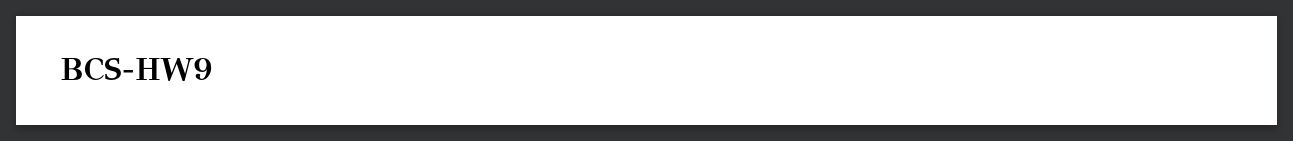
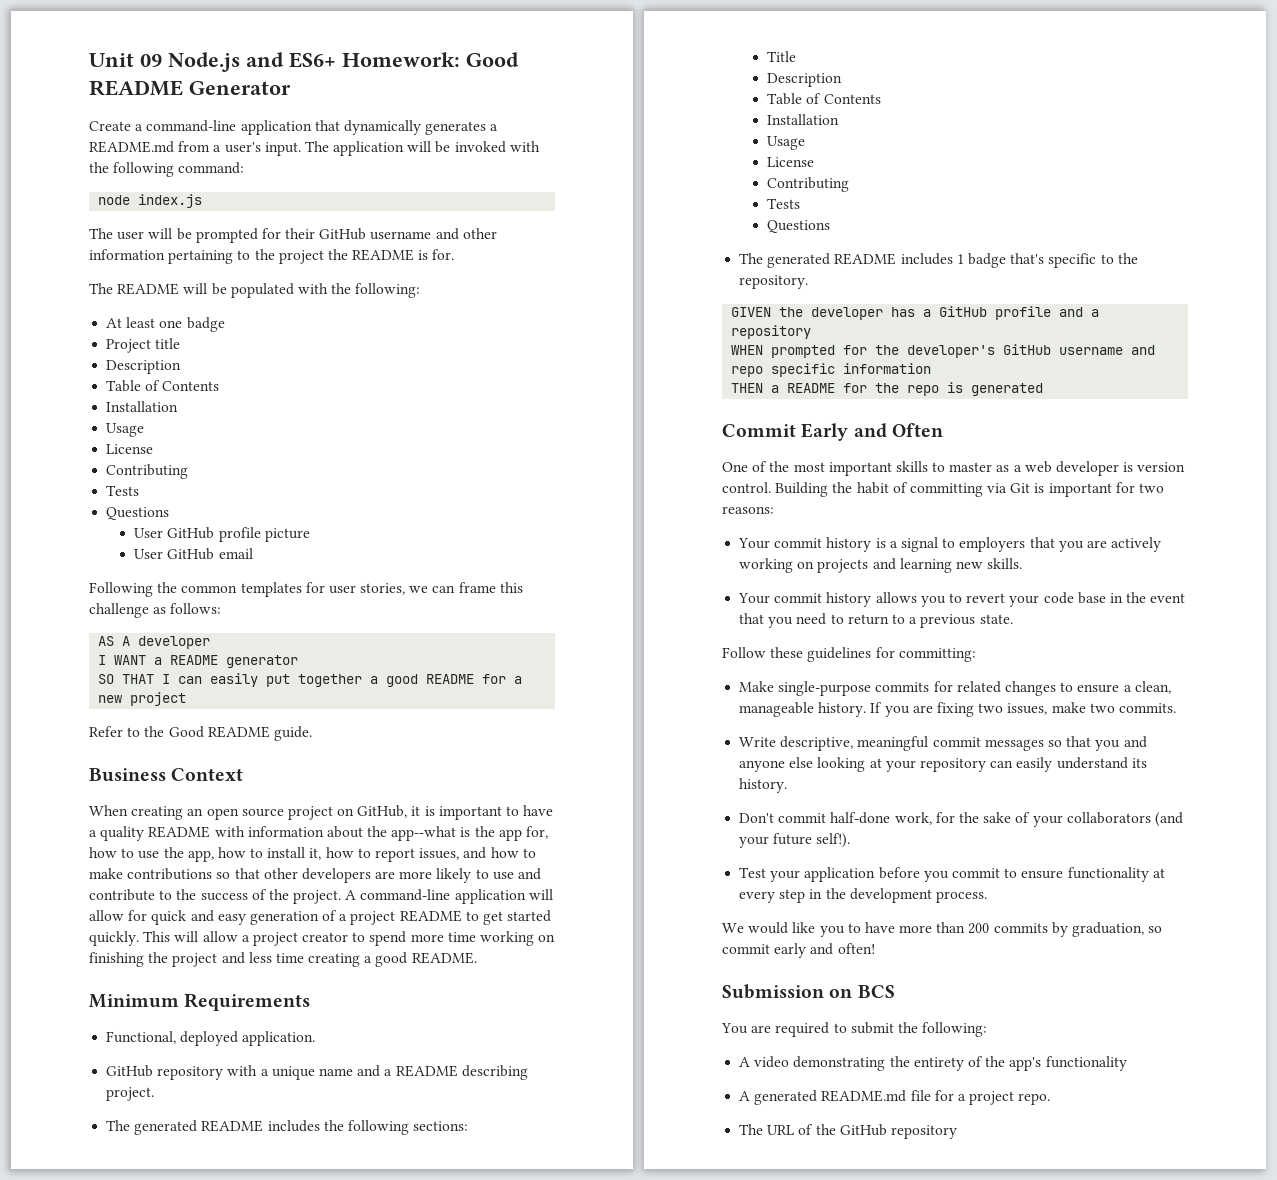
- BCS-HW9
+ Unit 09 Node.js and ES6+ Homework: Good README Generator
+ Create a command-line application that dynamically generates a README.md from a user's input. The application will be invoked with the following command:
+ node index.js
+ The user will be prompted for their GitHub username and other information pertaining to the project the README is for.
+ The README will be populated with the following:
+ At least one badge
+ Project title
+ Description
+ Table of Contents
+ Installation
+ Usage
+ License
+ Contributing
+ Tests
+ Questions
+ User GitHub profile picture
+ User GitHub email
+ Following the common templates for user stories, we can frame this challenge as follows:
+ AS A developer
+ I WANT a README generator
+ SO THAT I can easily put together a good README for a new project
+ Refer to the Good README guide.
+ Business Context
+ When creating an open source project on GitHub, it is important to have a quality README with information about the app--what is the app for, how to use the app, how to install it, how to report issues, and how to make contributions so that other developers are more likely to use and contribute to the success of the project. A command-line application will allow for quick and easy generation of a project README to get started quickly. This will allow a project creator to spend more time working on finishing the project and less time creating a good README.
+ Minimum Requirements
+ Functional, deployed application.
+ GitHub repository with a unique name and a README describing project.
+ The generated README includes the following sections:
+ Title
+ Description
+ Table of Contents
+ Installation
+ Usage
+ License
+ Contributing
+ Tests
+ Questions
+ The generated README includes 1 badge that's specific to the repository.
+ GIVEN the developer has a GitHub profile and a repository
+ WHEN prompted for the developer's GitHub username and repo specific information
+ THEN a README for the repo is generated
+ Commit Early and Often
+ One of the most important skills to master as a web developer is version control. Building the habit of committing via Git is important for two reasons:
+ Your commit history is a signal to employers that you are actively working on projects and learning new skills.
+ Your commit history allows you to revert your code base in the event that you need to return to a previous state.
+ Follow these guidelines for committing:
+ Make single-purpose commits for related changes to ensure a clean, manageable history. If you are fixing two issues, make two commits.
+ Write descriptive, meaningful commit messages so that you and anyone else looking at your repository can easily understand its history.
+ Don't commit half-done work, for the sake of your collaborators (and your future self!).
+ Test your application before you commit to ensure functionality at every step in the development process.
+ We would like you to have more than 200 commits by graduation, so commit early and often!
+ Submission on BCS
+ You are required to submit the following:
+ A video demonstrating the entirety of the app's functionality
+ A generated README.md file for a project repo.
+ The URL of the GitHub repository

